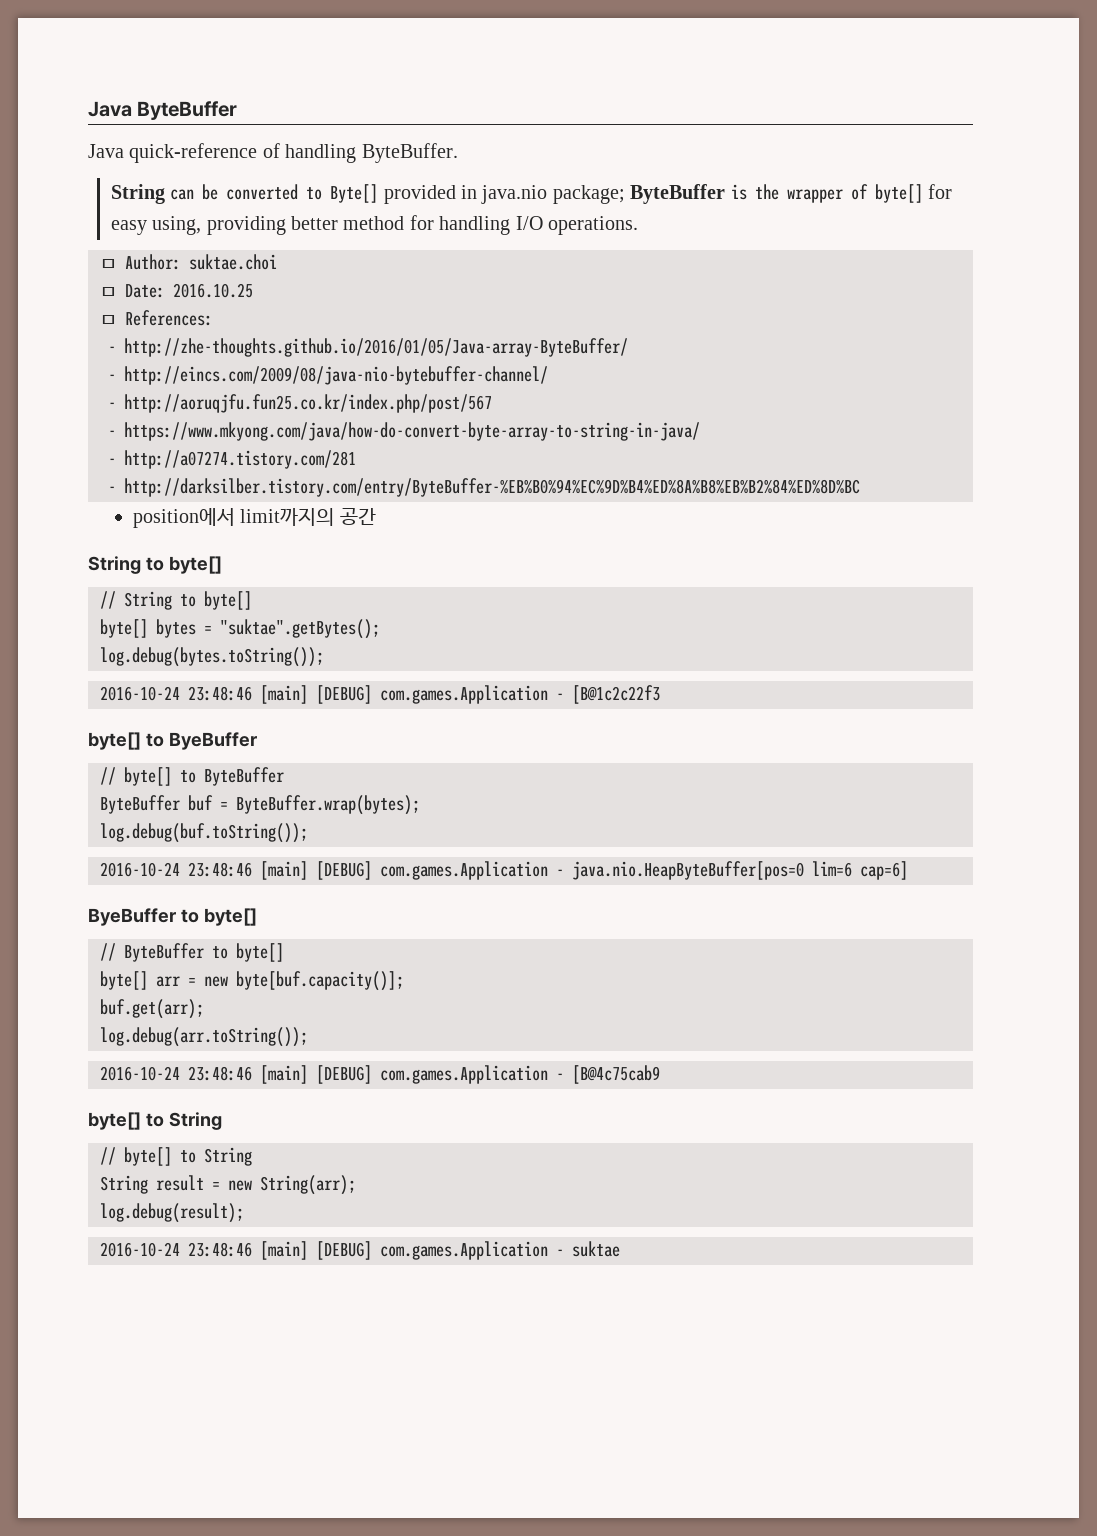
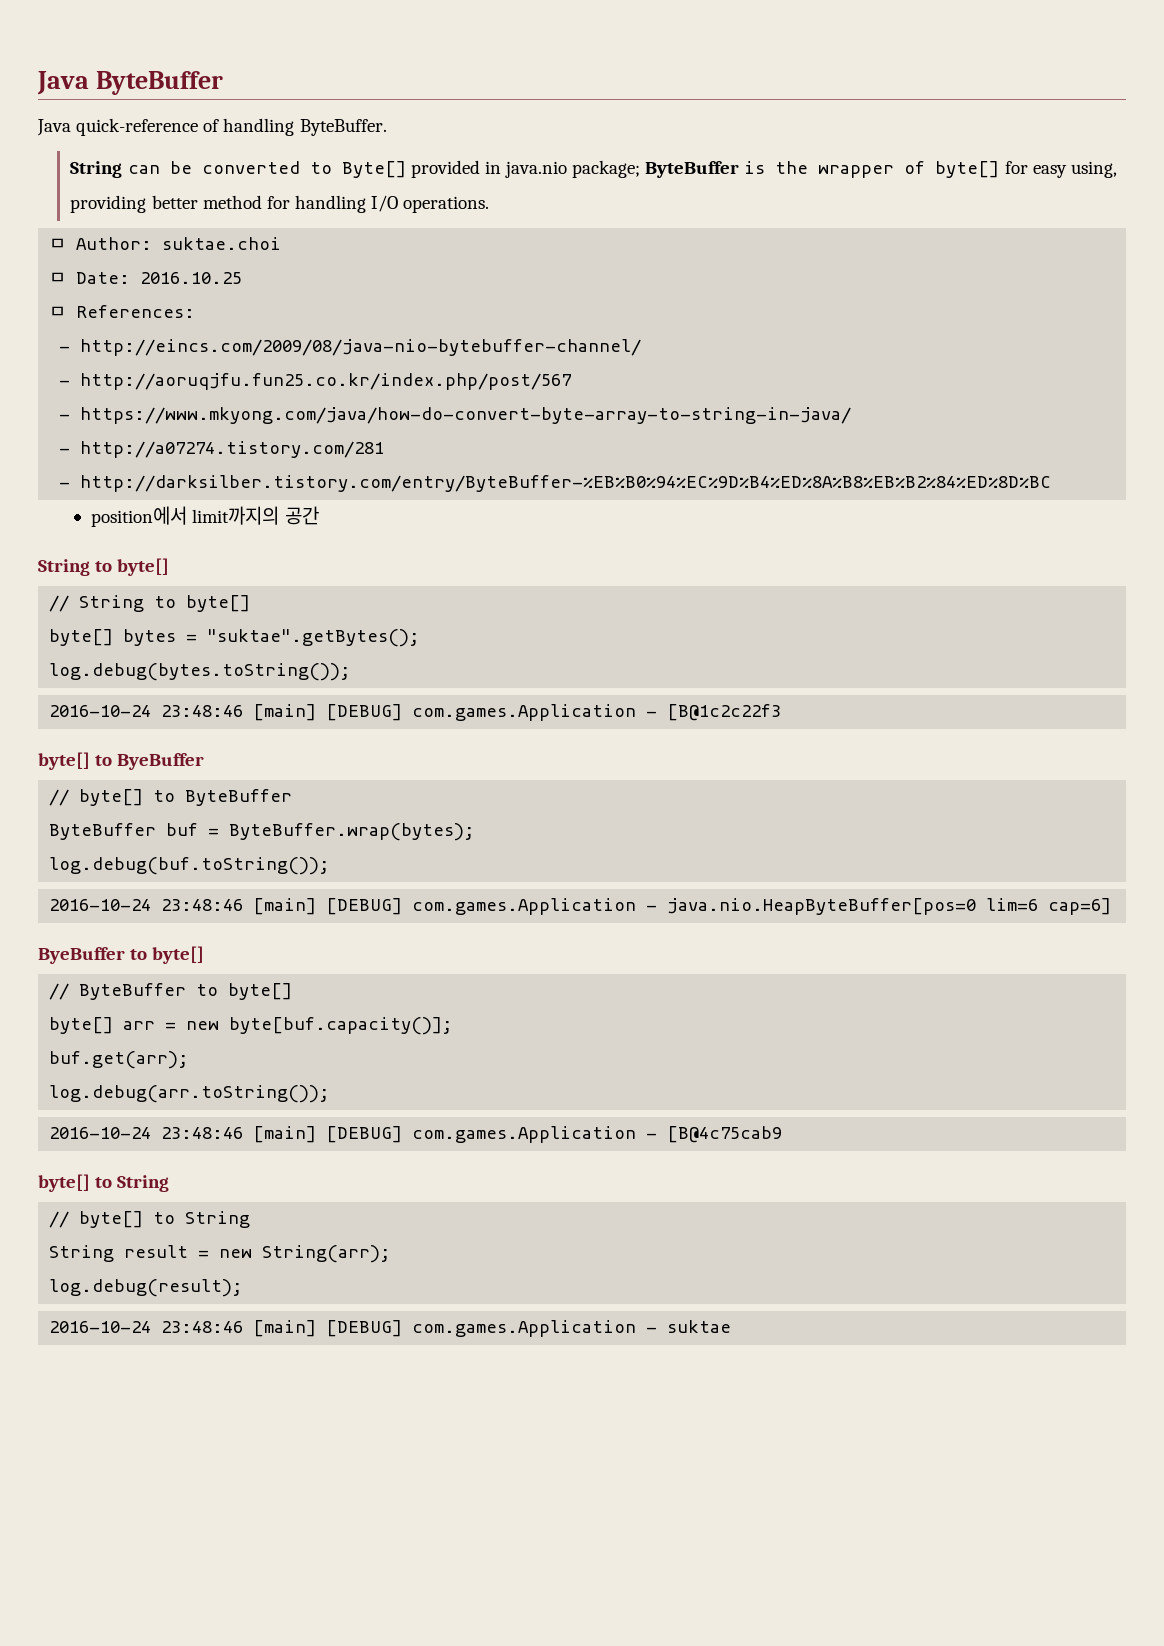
- - http://zhe-thoughts.github.io/2016/01/05/Java-array-ByteBuffer/

